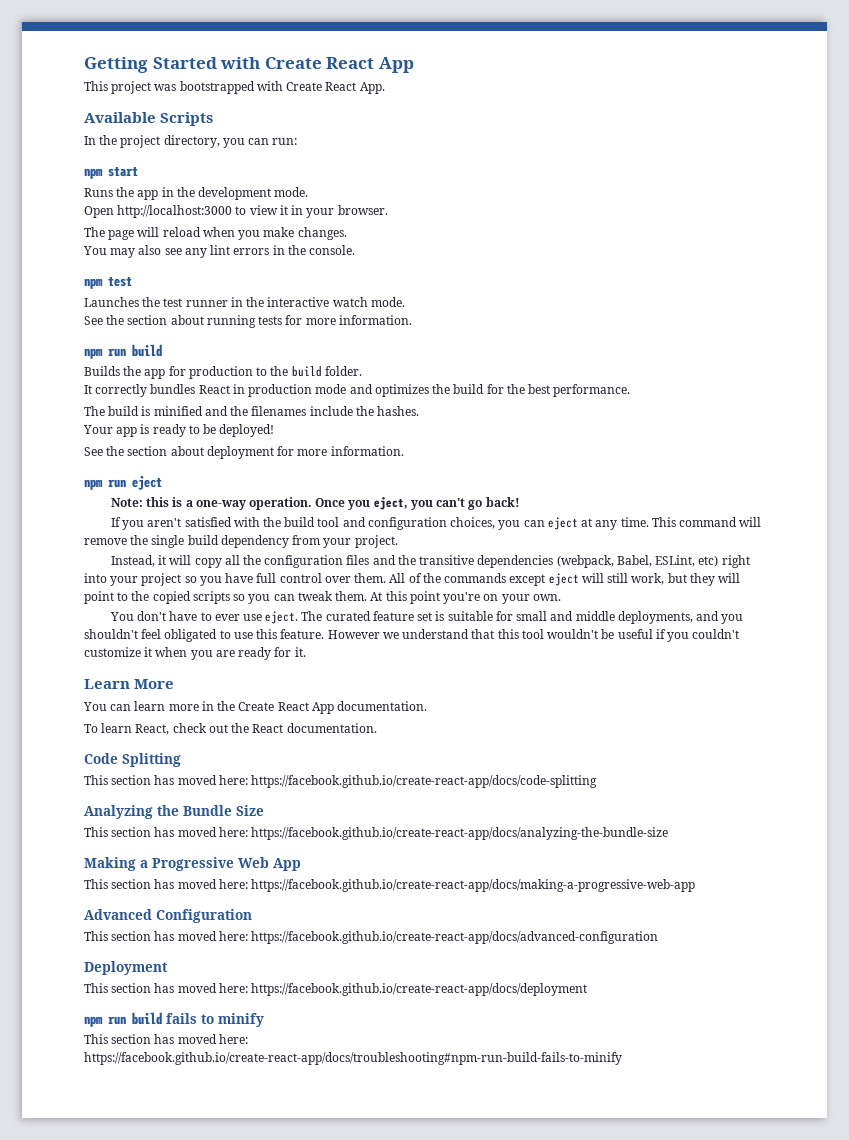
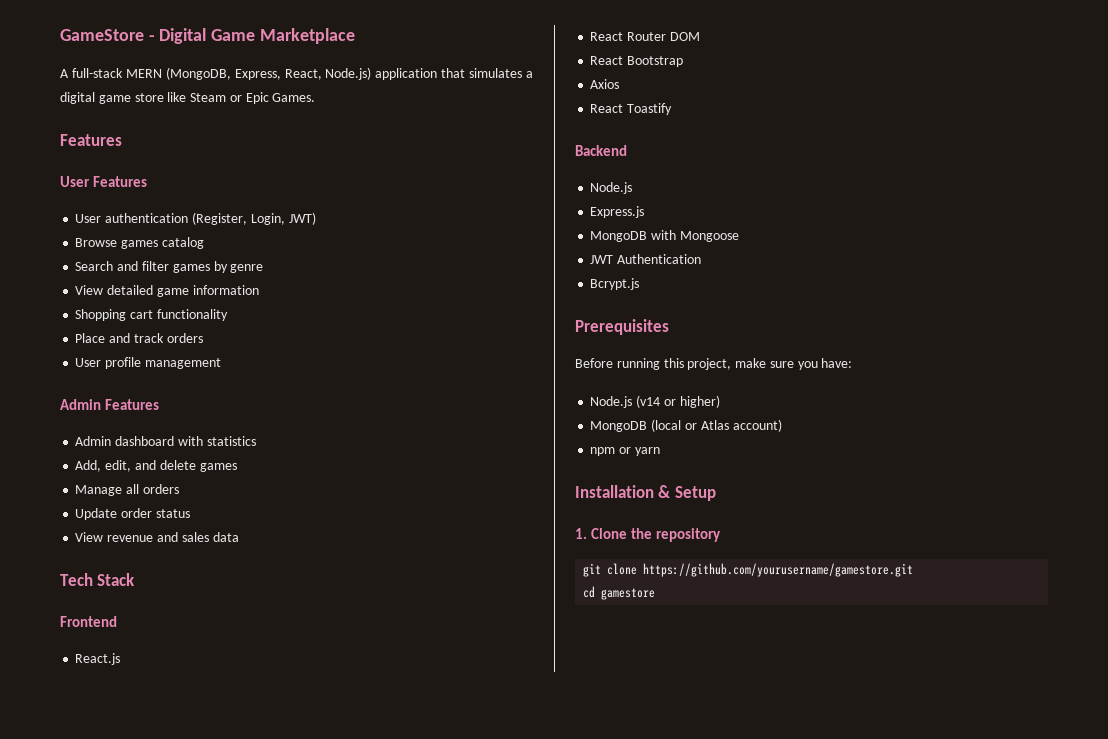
- Getting Started with Create React App
- This project was bootstrapped with Create React App.
- Available Scripts
- In the project directory, you can run:
- npm start
- Runs the app in the development mode.
- Open http://localhost:3000 to view it in your browser.
- The page will reload when you make changes.
- You may also see any lint errors in the console.
- npm test
- Launches the test runner in the interactive watch mode.
- See the section about running tests for more information.
- npm run build
- Builds the app for production to the build folder.
- It correctly bundles React in production mode and optimizes the build for the best performance.
- The build is minified and the filenames include the hashes.
- Your app is ready to be deployed!
- See the section about deployment for more information.
- npm run eject
- Note: this is a one-way operation. Once you eject, you can't go back!
- If you aren't satisfied with the build tool and configuration choices, you can eject at any time. This command will remove the single build dependency from your project.
- Instead, it will copy all the configuration files and the transitive dependencies (webpack, Babel, ESLint, etc) right into your project so you have full control over them. All of the commands except eject will still work, but they will point to the copied scripts so you can tweak them. At this point you're on your own.
- You don't have to ever use eject. The curated feature set is suitable for small and middle deployments, and you shouldn't feel obligated to use this feature. However we understand that this tool wouldn't be useful if you couldn't customize it when you are ready for it.
- Learn More
- You can learn more in the Create React App documentation.
- To learn React, check out the React documentation.
- Code Splitting
- This section has moved here: https://facebook.github.io/create-react-app/docs/code-splitting
- Analyzing the Bundle Size
- This section has moved here: https://facebook.github.io/create-react-app/docs/analyzing-the-bundle-size
- Making a Progressive Web App
- This section has moved here: https://facebook.github.io/create-react-app/docs/making-a-progressive-web-app
- Advanced Configuration
- This section has moved here: https://facebook.github.io/create-react-app/docs/advanced-configuration
- Deployment
- This section has moved here: https://facebook.github.io/create-react-app/docs/deployment
- npm run build fails to minify
- This section has moved here: https://facebook.github.io/create-react-app/docs/troubleshooting#npm-run-build-fails-to-minify
+ GameStore - Digital Game Marketplace
+ A full-stack MERN (MongoDB, Express, React, Node.js) application that simulates a digital game store like Steam or Epic Games.
+ Features
+ User Features
+ User authentication (Register, Login, JWT)
+ Browse games catalog
+ Search and filter games by genre
+ View detailed game information
+ Shopping cart functionality
+ Place and track orders
+ User profile management
+ Admin Features
+ Admin dashboard with statistics
+ Add, edit, and delete games
+ Manage all orders
+ Update order status
+ View revenue and sales data
+ Tech Stack
+ Frontend
+ React.js
+ React Router DOM
+ React Bootstrap
+ Axios
+ React Toastify
+ Backend
+ Node.js
+ Express.js
+ MongoDB with Mongoose
+ JWT Authentication
+ Bcrypt.js
+ Prerequisites
+ Before running this project, make sure you have:
+ Node.js (v14 or higher)
+ MongoDB (local or Atlas account)
+ npm or yarn
+ Installation & Setup
+ 1. Clone the repository
+ git clone https://github.com/yourusername/gamestore.git
+ cd gamestore

